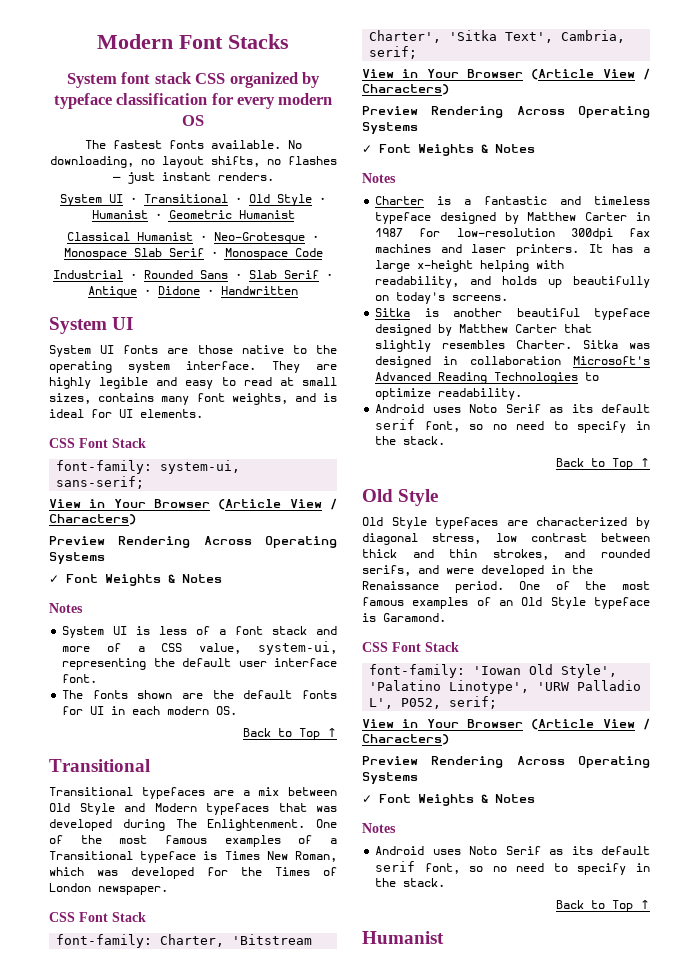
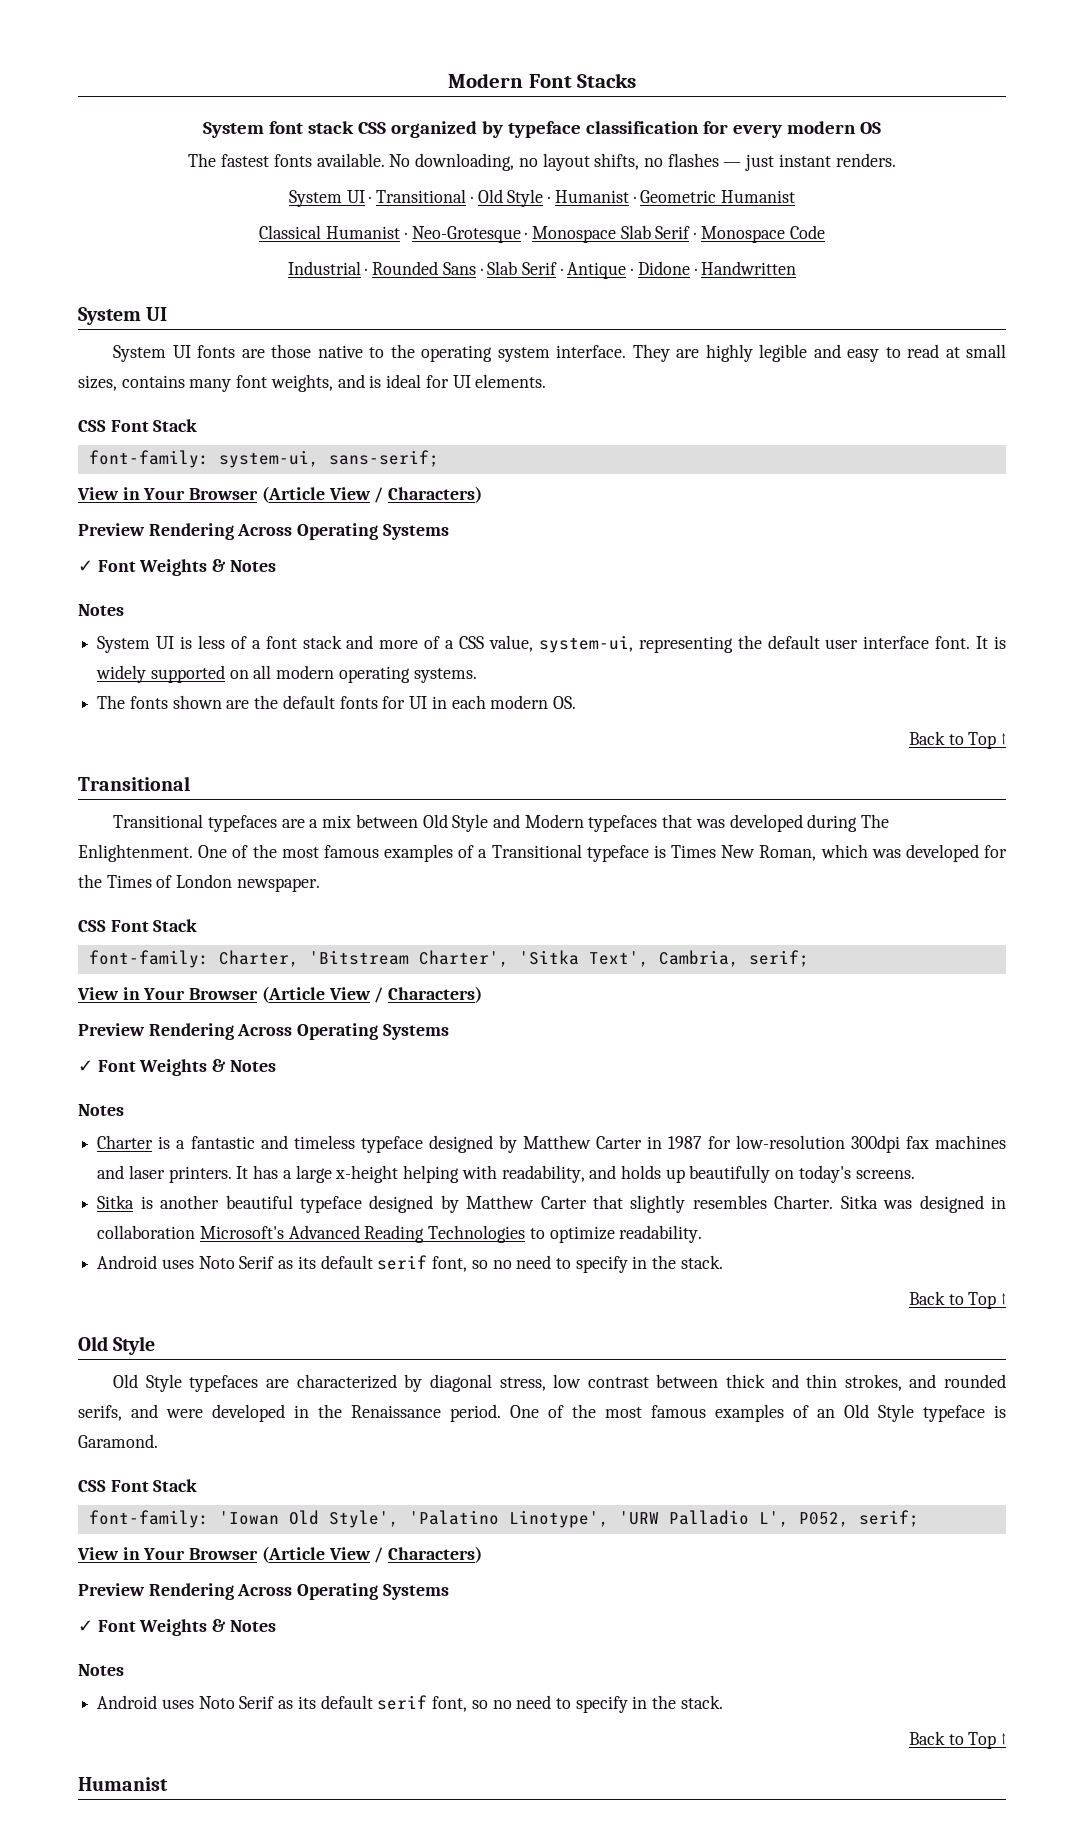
+ It is widely supported on all modern operating systems.

